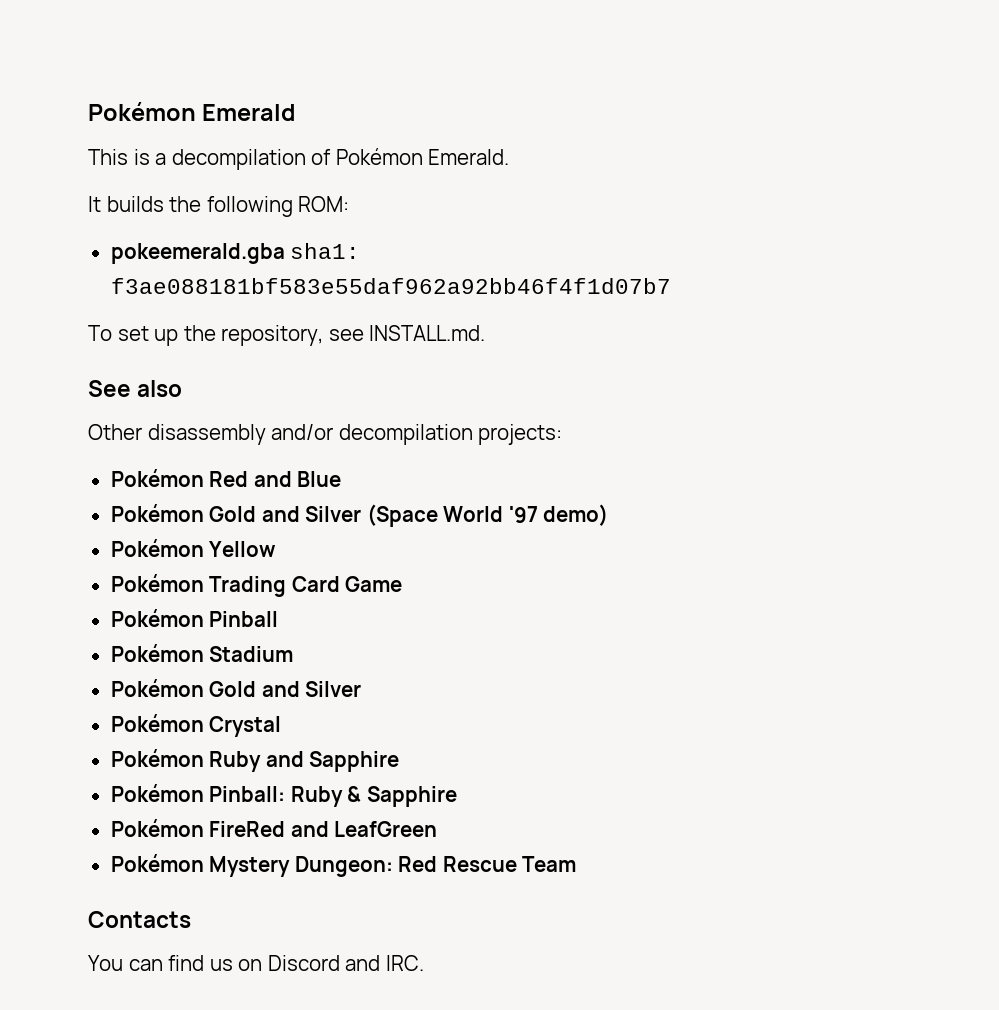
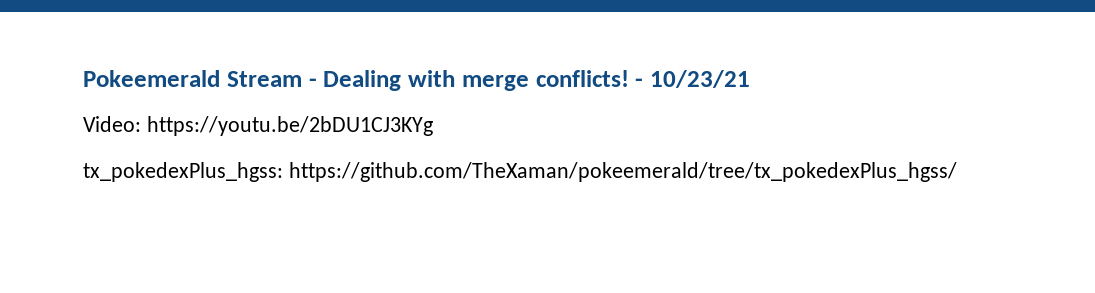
- Pokémon Emerald
- This is a decompilation of Pokémon Emerald.
- It builds the following ROM:
- pokeemerald.gba sha1: f3ae088181bf583e55daf962a92bb46f4f1d07b7
- To set up the repository, see INSTALL.md.
- See also
- Other disassembly and/or decompilation projects:
- Pokémon Red and Blue
- Pokémon Gold and Silver (Space World '97 demo)
- Pokémon Yellow
- Pokémon Trading Card Game
- Pokémon Pinball
- Pokémon Stadium
- Pokémon Gold and Silver
- Pokémon Crystal
- Pokémon Ruby and Sapphire
- Pokémon Pinball: Ruby & Sapphire
- Pokémon FireRed and LeafGreen
- Pokémon Mystery Dungeon: Red Rescue Team
- Contacts
- You can find us on Discord and IRC.
+ Pokeemerald Stream - Dealing with merge conflicts! - 10/23/21
+ Video: https://youtu.be/2bDU1CJ3KYg
+ tx_pokedexPlus_hgss: https://github.com/TheXaman/pokeemerald/tree/tx_pokedexPlus_hgss/

